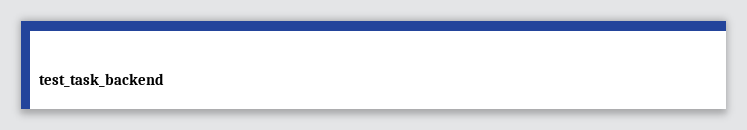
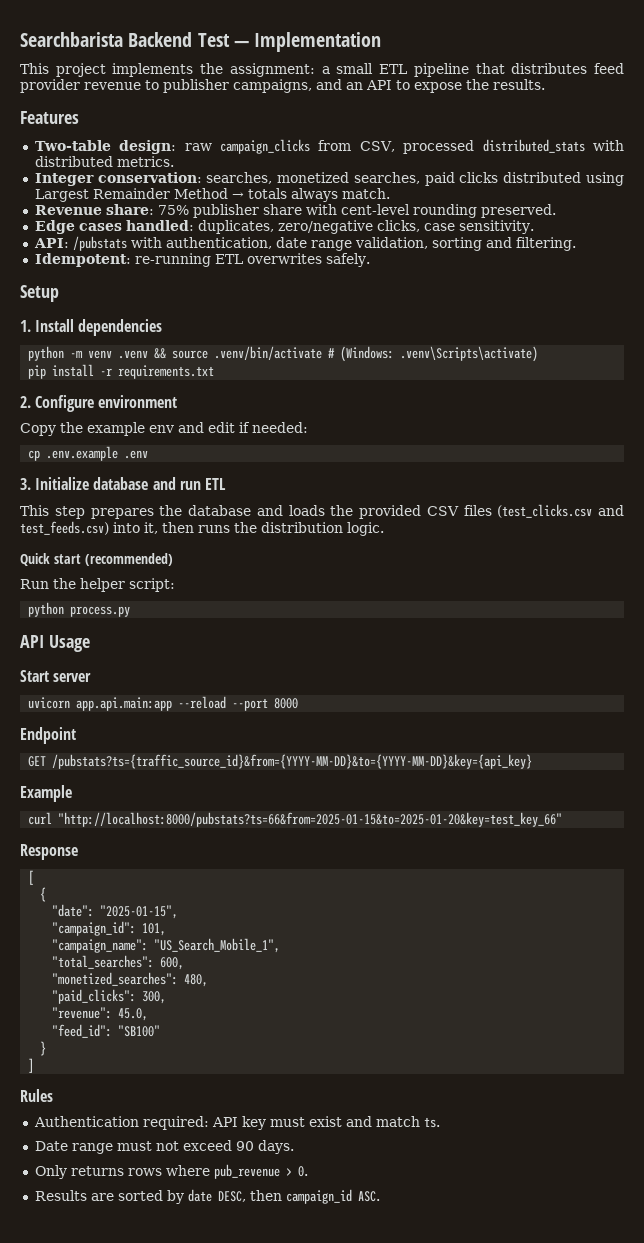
- test_task_backend
+ Searchbarista Backend Test — Implementation
+ This project implements the assignment: a small ETL pipeline that distributes feed provider revenue to publisher campaigns, and an API to expose the results.
+ Features
+ Two‑table design: raw campaign_clicks from CSV, processed distributed_stats with distributed metrics.
+ Integer conservation: searches, monetized searches, paid clicks distributed using Largest Remainder Method → totals always match.
+ Revenue share: 75% publisher share with cent‑level rounding preserved.
+ Edge cases handled: duplicates, zero/negative clicks, case sensitivity.
+ API: /pubstats with authentication, date range validation, sorting and filtering.
+ Idempotent: re‑running ETL overwrites safely.
+ Setup
+ 1. Install dependencies
+ python -m venv .venv && source .venv/bin/activate # (Windows: .venv\Scripts\activate)
+ pip install -r requirements.txt
+ 2. Configure environment
+ Copy the example env and edit if needed:
+ cp .env.example .env
+ 3. Initialize database and run ETL
+ This step prepares the database and loads the provided CSV files (test_clicks.csv and test_feeds.csv) into it, then runs the distribution logic.
+ Quick start (recommended)
+ Run the helper script:
+ python process.py
+ API Usage
+ Start server
+ uvicorn app.api.main:app --reload --port 8000
+ Endpoint
+ GET /pubstats?ts={traffic_source_id}&from={YYYY-MM-DD}&to={YYYY-MM-DD}&key={api_key}
+ Example
+ curl "http://localhost:8000/pubstats?ts=66&from=2025-01-15&to=2025-01-20&key=test_key_66"
+ Response
+ [
+ {
+ "date": "2025-01-15",
+ "campaign_id": 101,
+ "campaign_name": "US_Search_Mobile_1",
+ "total_searches": 600,
+ "monetized_searches": 480,
+ "paid_clicks": 300,
+ "revenue": 45.0,
+ "feed_id": "SB100"
+ }
+ ]
+ Rules
+ Authentication required: API key must exist and match ts.
+ Date range must not exceed 90 days.
+ Only returns rows where pub_revenue > 0.
+ Results are sorted by date DESC, then campaign_id ASC.

